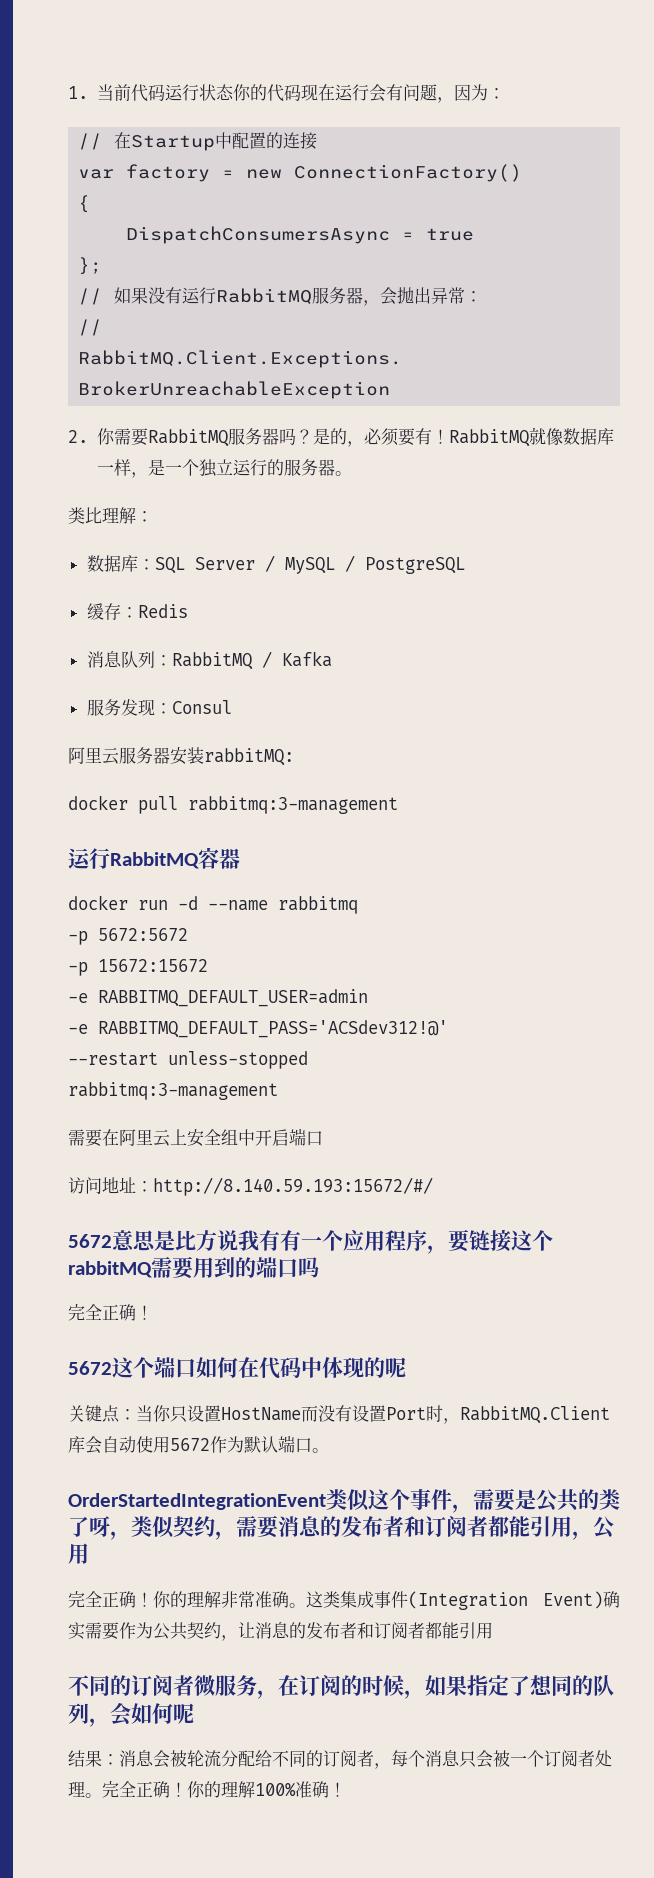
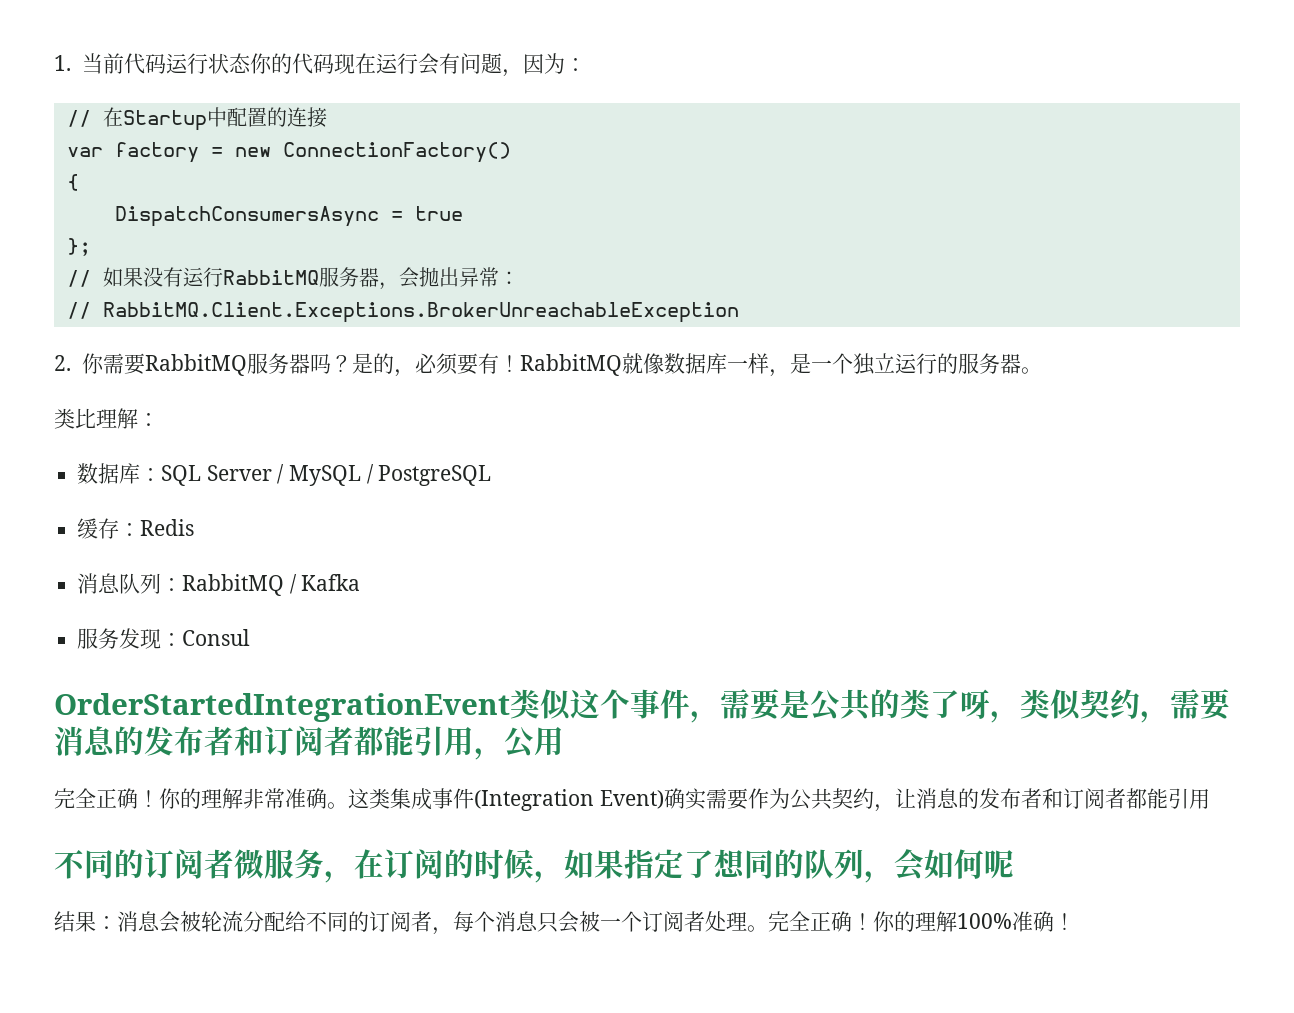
- 阿里云服务器安装rabbitMQ:
- docker pull rabbitmq:3-management
- 运行RabbitMQ容器
- docker run -d --name rabbitmq
- -p 5672:5672
- -p 15672:15672
- -e RABBITMQ_DEFAULT_USER=admin
- -e RABBITMQ_DEFAULT_PASS='ACSdev312!@'
- --restart unless-stopped
- rabbitmq:3-management
- 需要在阿里云上安全组中开启端口
- 访问地址：http://8.140.59.193:15672/#/
- 5672意思是比方说我有有一个应用程序，要链接这个rabbitMQ需要用到的端口吗
- 完全正确！
- 5672这个端口如何在代码中体现的呢
- 关键点：当你只设置HostName而没有设置Port时，RabbitMQ.Client库会自动使用5672作为默认端口。

